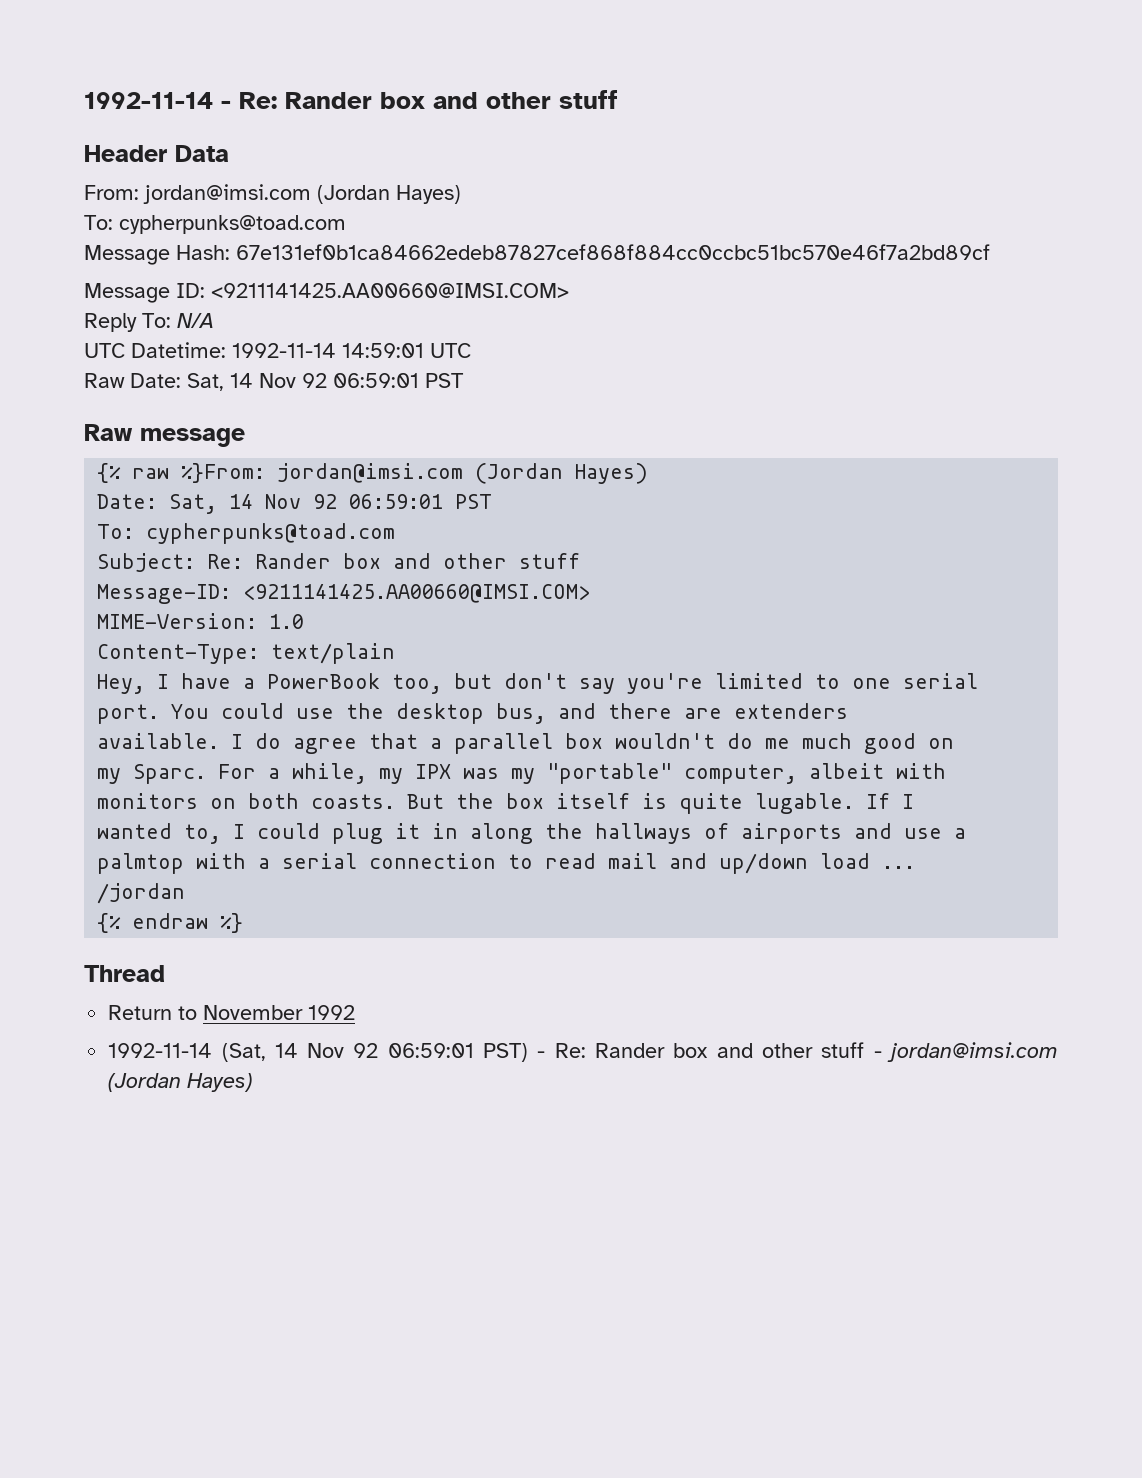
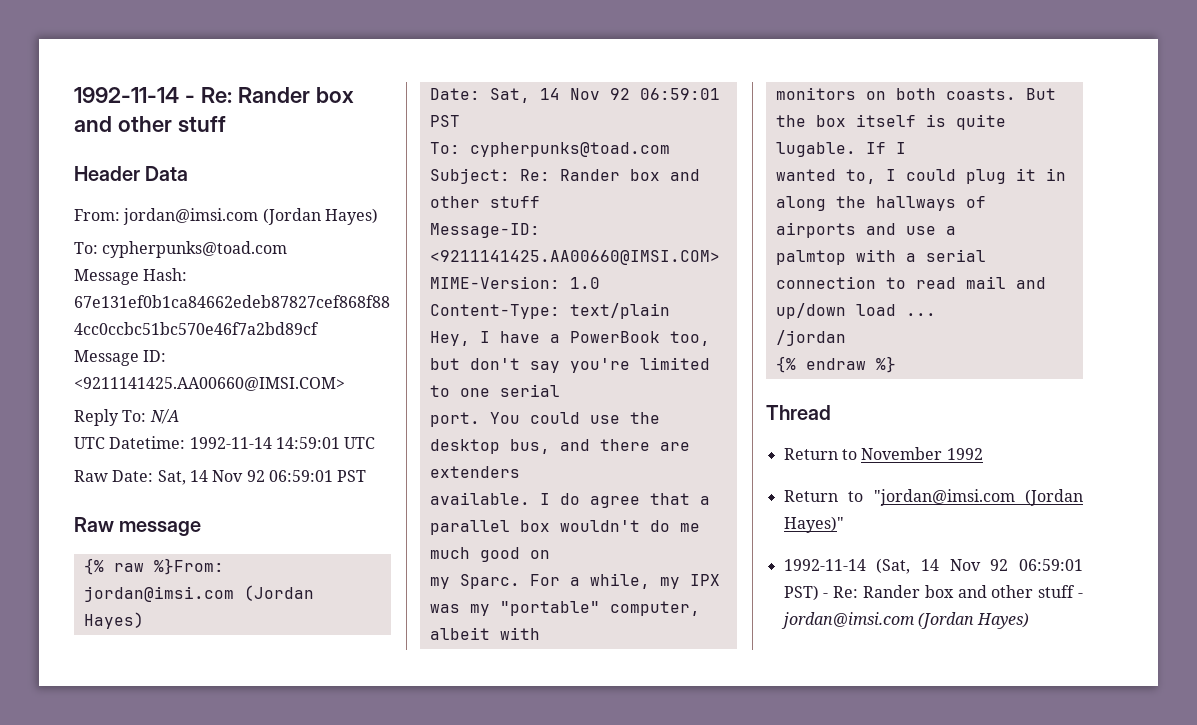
+ Return to "jordan@imsi.com (Jordan Hayes)"

